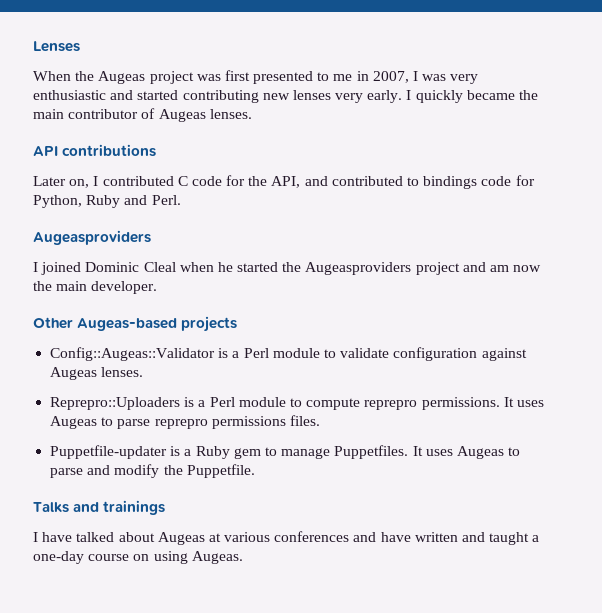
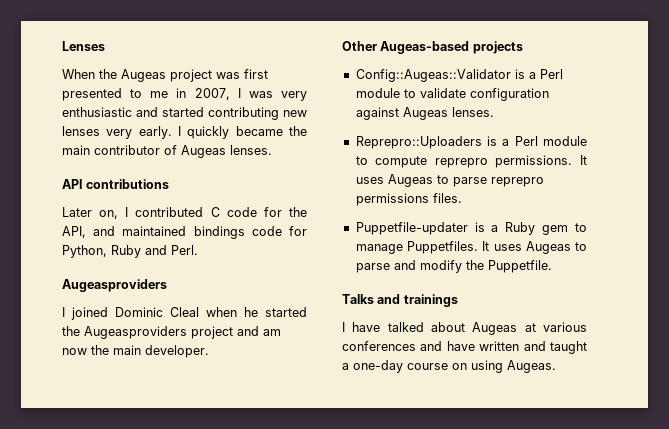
- Later on, I contributed C code for the API, and contributed to bindings code for Python, Ruby and Perl.
+ Later on, I contributed C code for the API, and maintained bindings code for Python, Ruby and Perl.

